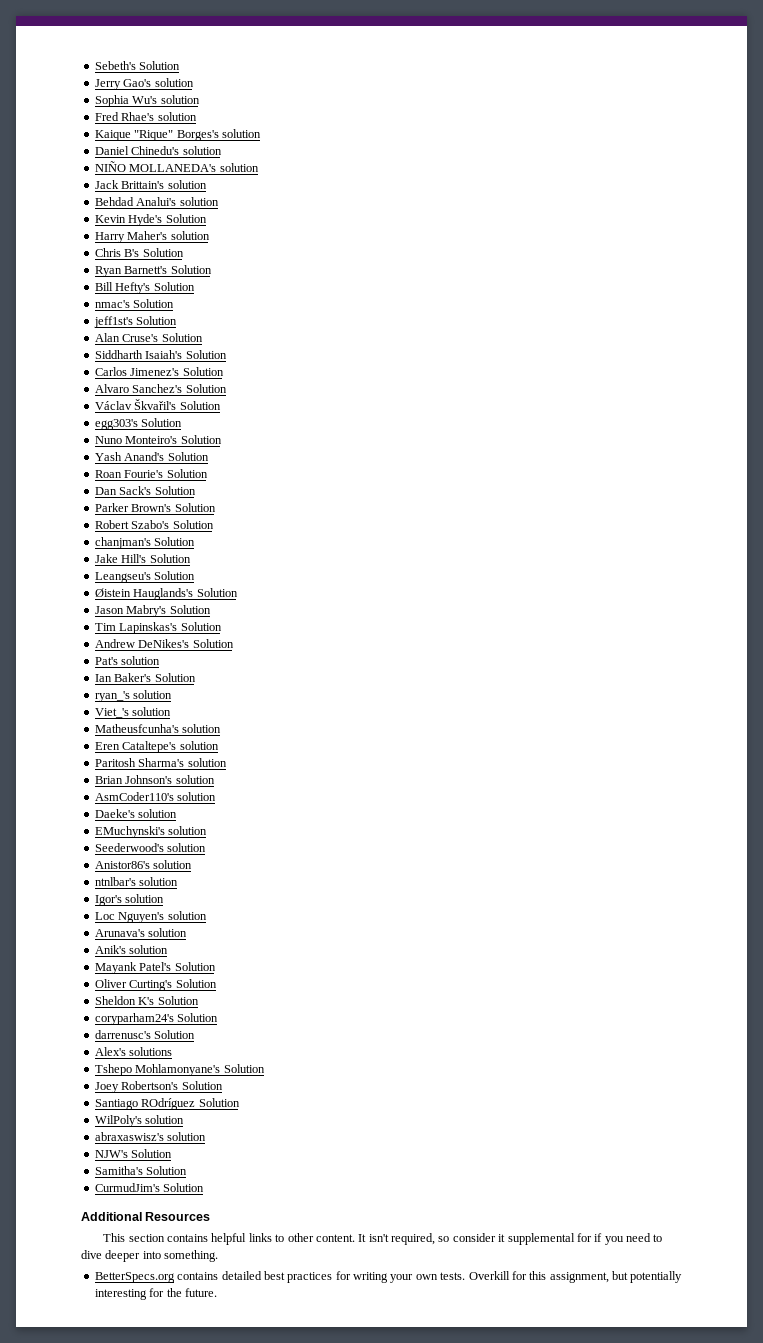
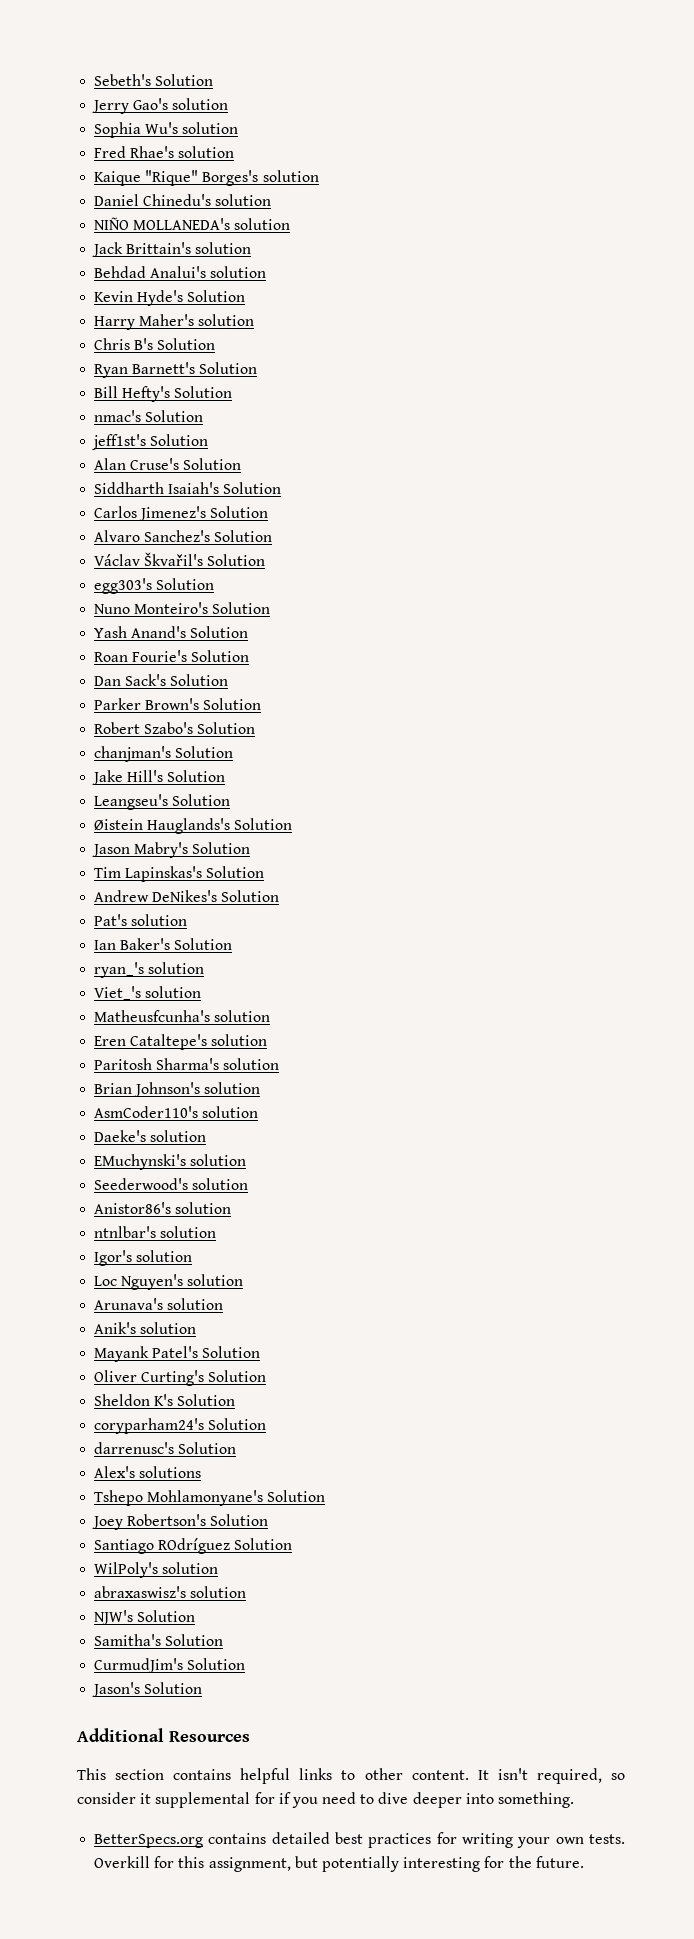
+ Jason's Solution

